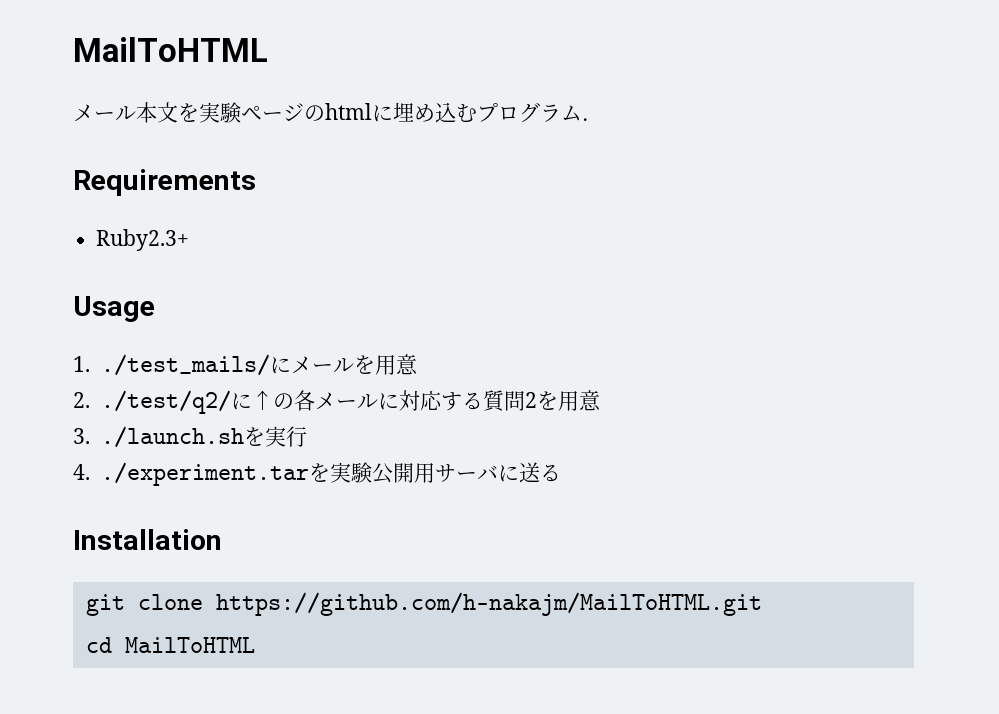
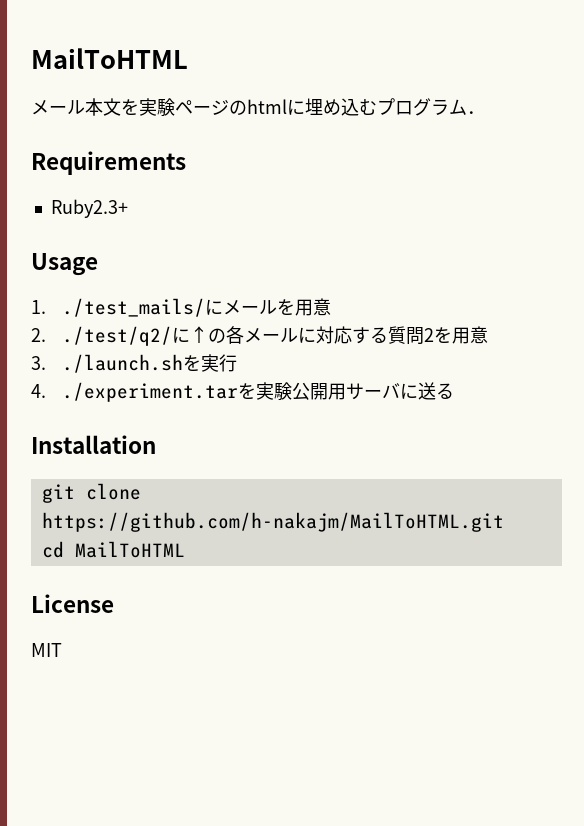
+ License
+ MIT

